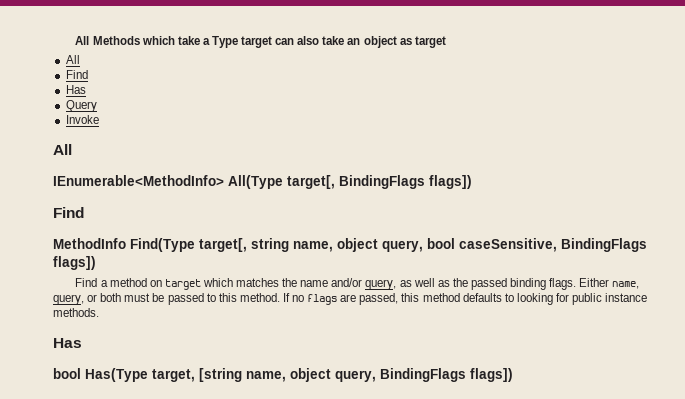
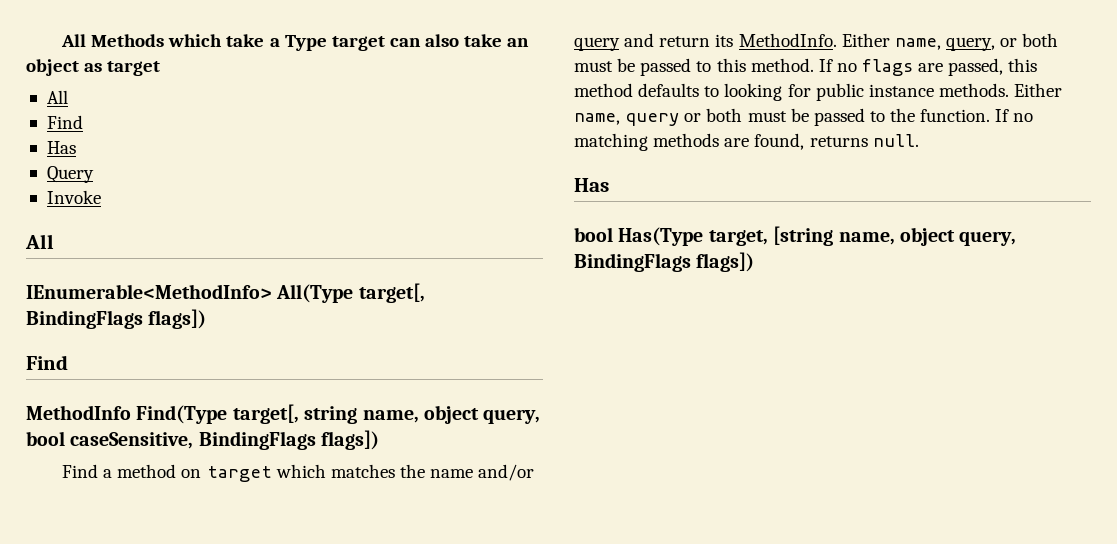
- Find a method on target which matches the name and/or query, as well as the passed binding flags.
+ Find a method on target which matches the name and/or query and return its MethodInfo.
+ Either name, query or both must be passed to the function. If no matching methods are found, returns null.

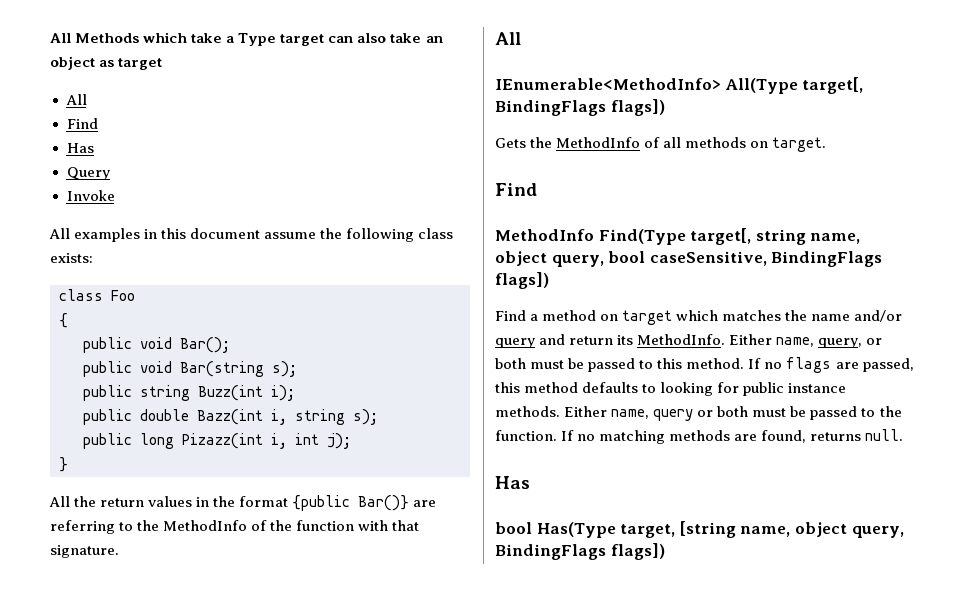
+ All examples in this document assume the following class exists:
+ class Foo
+ {
+ public void Bar();
+ public void Bar(string s);
+ public string Buzz(int i);
+ public double Bazz(int i, string s);
+ public long Pizazz(int i, int j);
+ }
+ All the return values in the format {public Bar()} are referring to the MethodInfo of the function with that signature.
+ Gets the MethodInfo of all methods on target.

